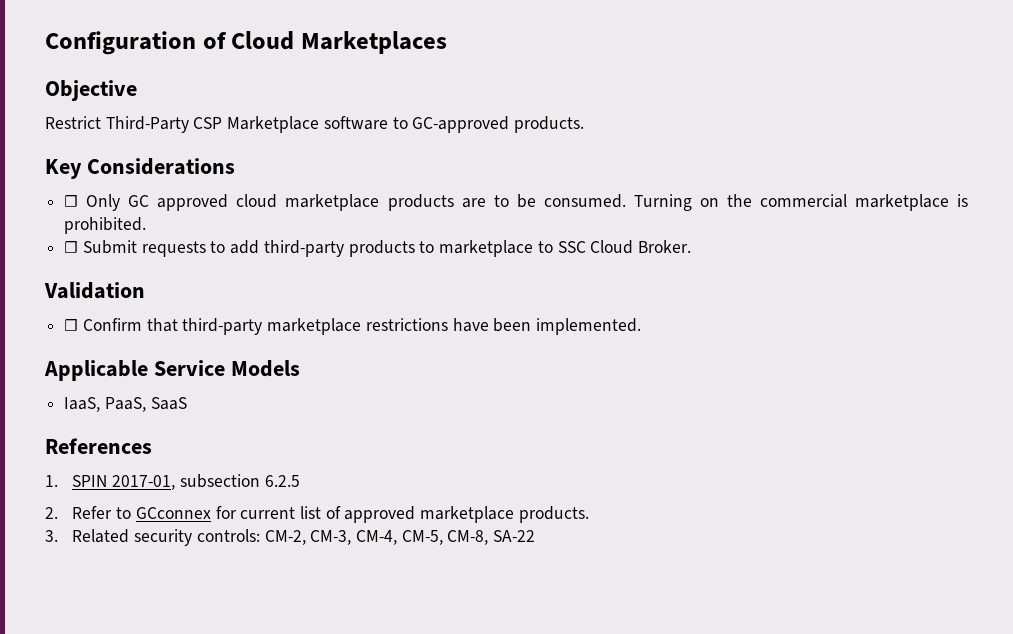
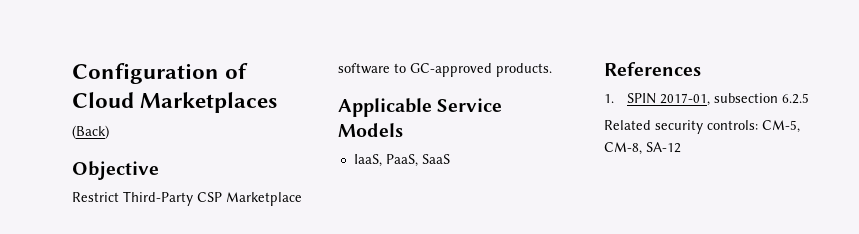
+ (Back)
- Key Considerations
- ☐ Only GC approved cloud marketplace products are to be consumed. Turning on the commercial marketplace is prohibited.
- ☐ Submit requests to add third-party products to marketplace to SSC Cloud Broker.
- Validation
- ☐ Confirm that third-party marketplace restrictions have been implemented.
- 2. Refer to GCconnex for current list of approved marketplace products.
- 3. Related security controls: CM‑2, CM‑3, CM‑4, CM‑5, CM‑8, SA‑22
+ Related security controls: CM‑5, CM‑8, SA‑12

